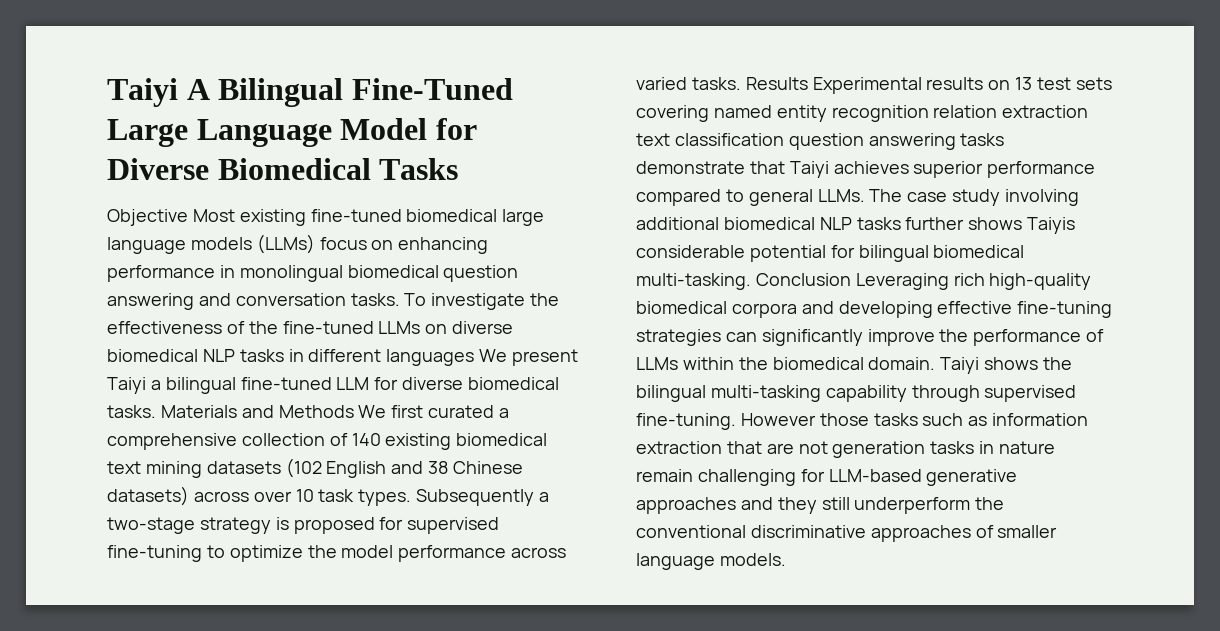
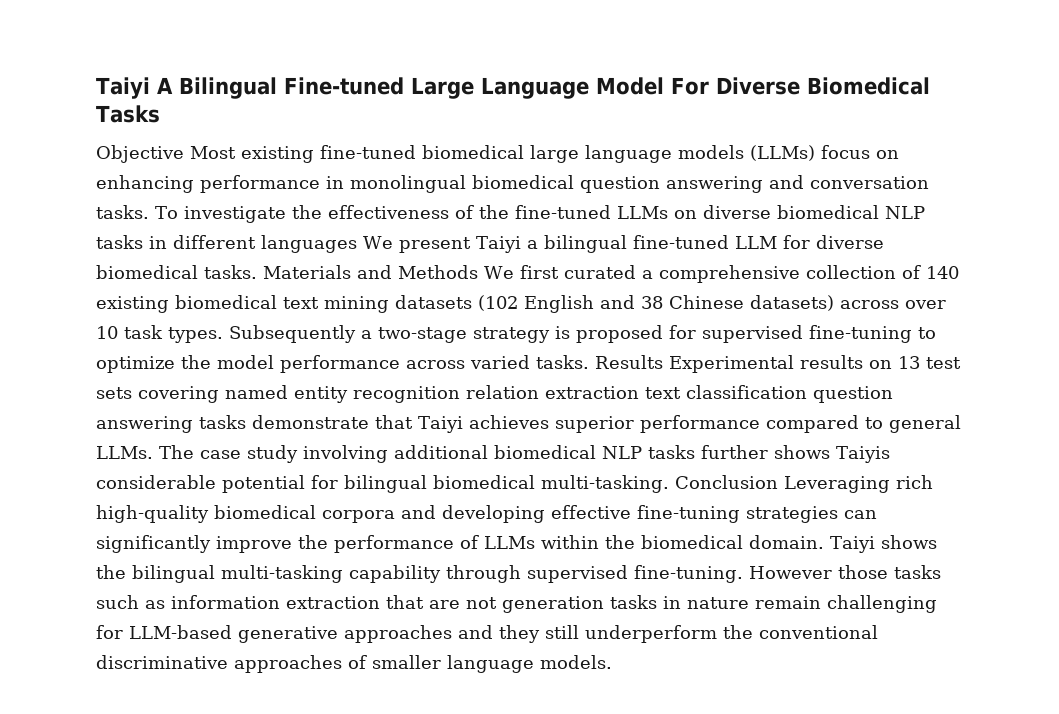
- Taiyi A Bilingual Fine-Tuned Large Language Model for Diverse Biomedical Tasks
+ Taiyi A Bilingual Fine-tuned Large Language Model For Diverse Biomedical Tasks

